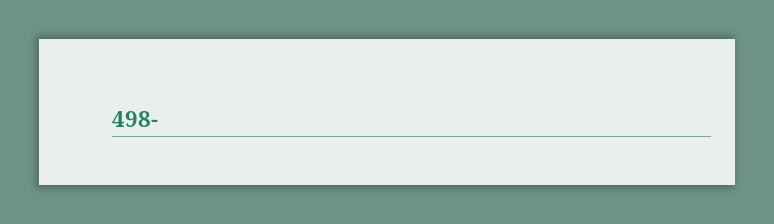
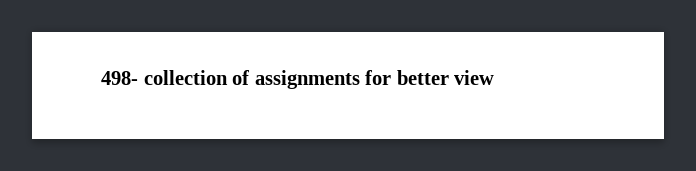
- 498-
+ 498- collection of assignments for better view

